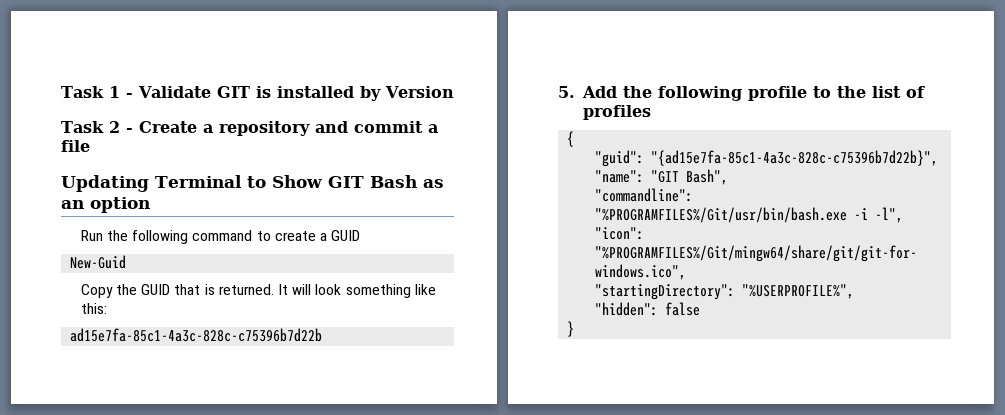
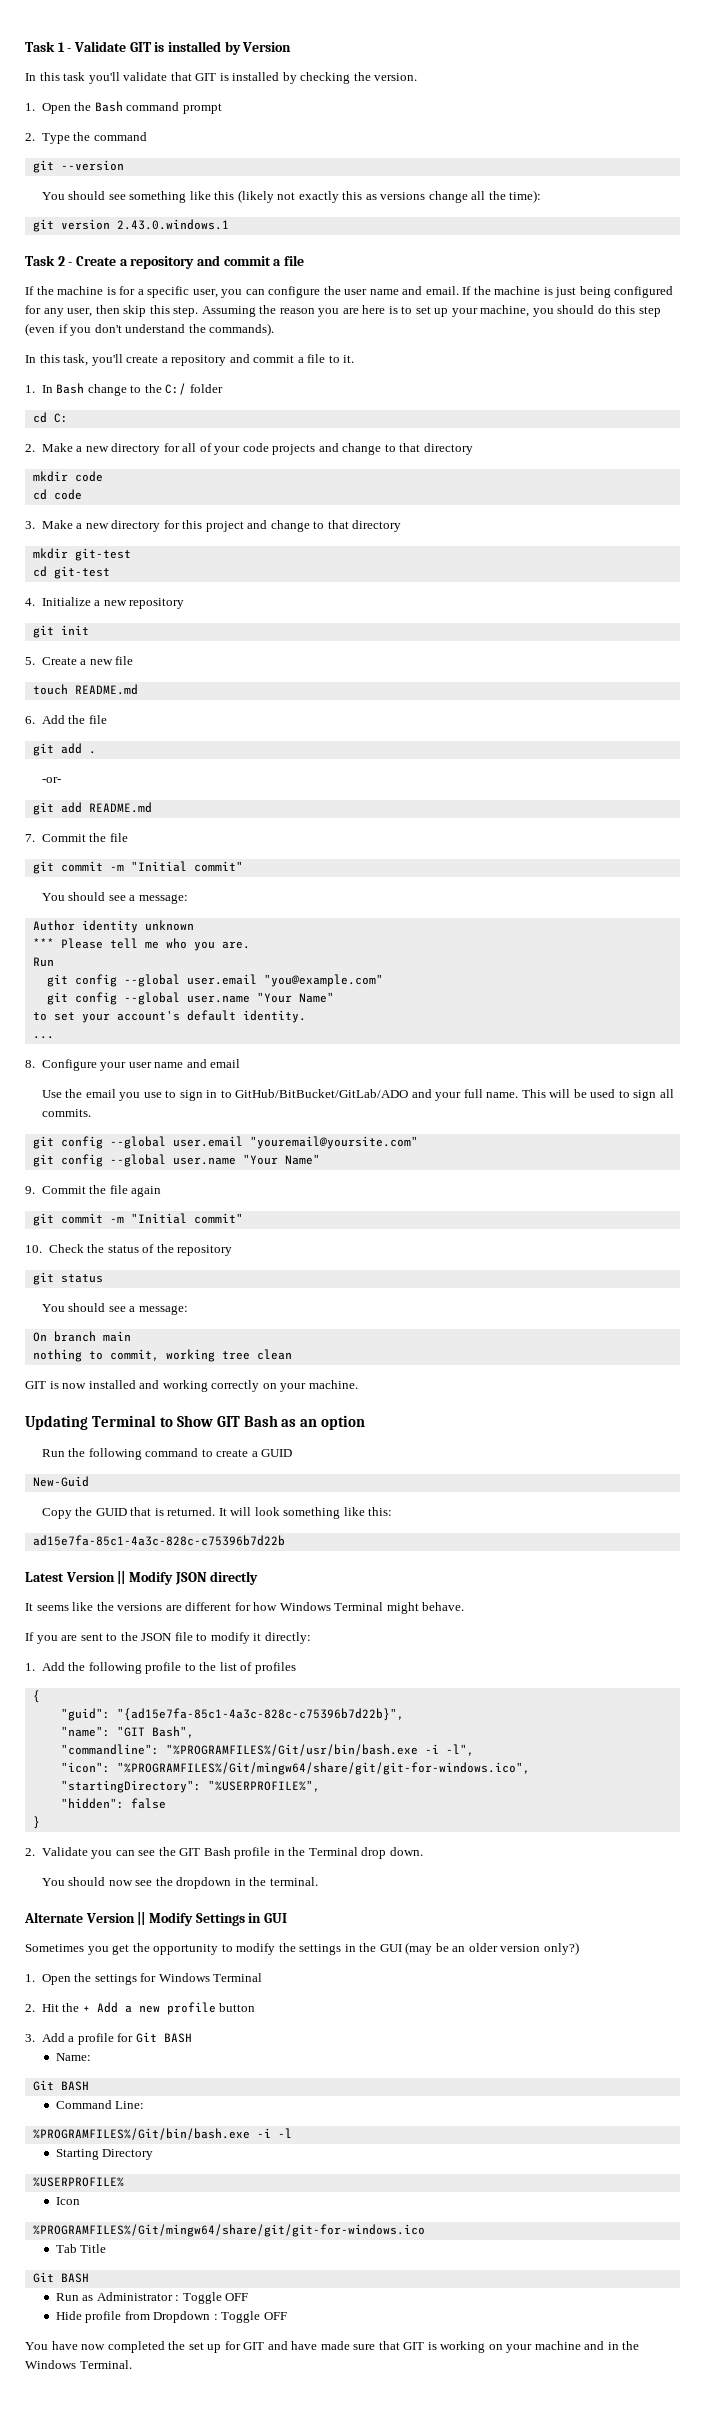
+ In this task you'll validate that GIT is installed by checking the version.
+ 1. Open the Bash command prompt
+ 2. Type the command
+ git --version
+ You should see something like this (likely not exactly this as versions change all the time):
+ git version 2.43.0.windows.1
+ If the machine is for a specific user, you can configure the user name and email. If the machine is just being configured for any user, then skip this step. Assuming the reason you are here is to set up your machine, you should do this step (even if you don't understand the commands).
+ In this task, you'll create a repository and commit a file to it.
+ 1. In Bash change to the C:/ folder
+ cd C:
+ 2. Make a new directory for all of your code projects and change to that directory
+ mkdir code
+ cd code
+ 3. Make a new directory for this project and change to that directory
+ mkdir git-test
+ cd git-test
+ 4. Initialize a new repository
+ git init
+ 5. Create a new file
+ touch README.md
+ 6. Add the file
+ git add .
+ -or-
+ git add README.md
+ 7. Commit the file
+ git commit -m "Initial commit"
+ You should see a message:
+ Author identity unknown
+ *** Please tell me who you are.
+ Run
+ git config --global user.email "you@example.com"
+ git config --global user.name "Your Name"
+ to set your account's default identity.
+ ...
+ 8. Configure your user name and email
+ Use the email you use to sign in to GitHub/BitBucket/GitLab/ADO and your full name. This will be used to sign all commits.
+ git config --global user.email "youremail@yoursite.com"
+ git config --global user.name "Your Name"
+ 9. Commit the file again
+ git commit -m "Initial commit"
+ 10. Check the status of the repository
+ git status
+ You should see a message:
+ On branch main
+ nothing to commit, working tree clean
+ GIT is now installed and working correctly on your machine.
- 5. Add the following profile to the list of profiles
+ Latest Version || Modify JSON directly
+ It seems like the versions are different for how Windows Terminal might behave.
+ If you are sent to the JSON file to modify it directly:
+ 1. Add the following profile to the list of profiles
+ 2. Validate you can see the GIT Bash profile in the Terminal drop down.
+ You should now see the dropdown in the terminal.
+ Alternate Version || Modify Settings in GUI
+ Sometimes you get the opportunity to modify the settings in the GUI (may be an older version only?)
+ 1. Open the settings for Windows Terminal
+ 2. Hit the + Add a new profile button
+ 3. Add a profile for Git BASH
+ Name:
+ Git BASH
+ Command Line:
+ %PROGRAMFILES%/Git/bin/bash.exe -i -l
+ Starting Directory
+ %USERPROFILE%
+ Icon
+ %PROGRAMFILES%/Git/mingw64/share/git/git-for-windows.ico
+ Tab Title
+ Git BASH
+ Run as Administrator : Toggle OFF
+ Hide profile from Dropdown : Toggle OFF
+ You have now completed the set up for GIT and have made sure that GIT is working on your machine and in the Windows Terminal.

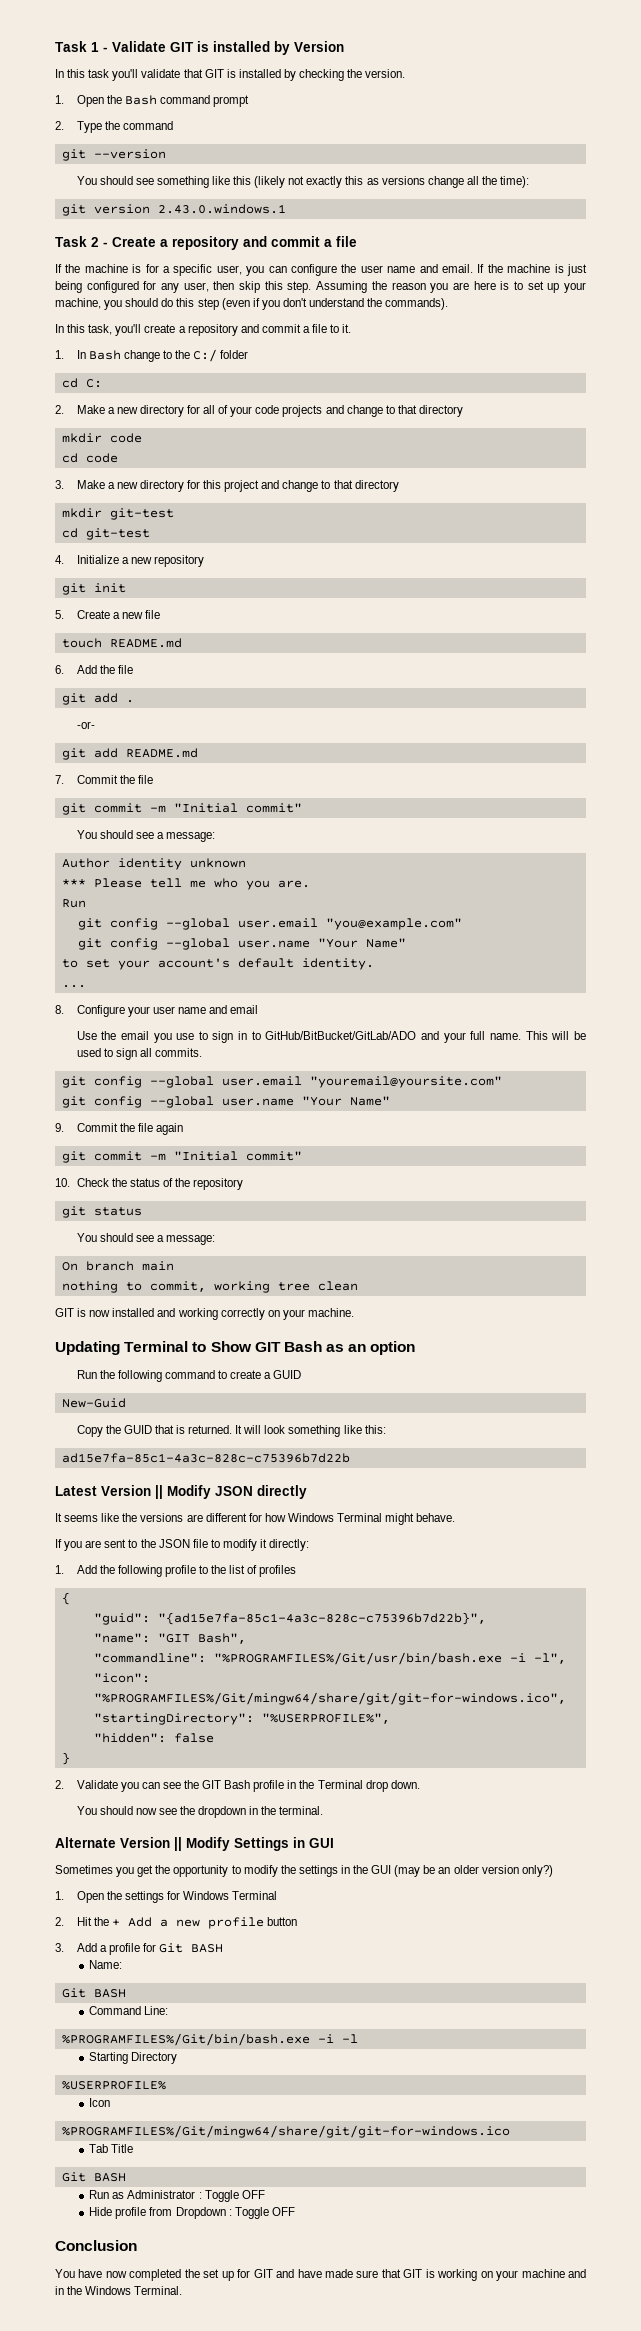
+ Conclusion

